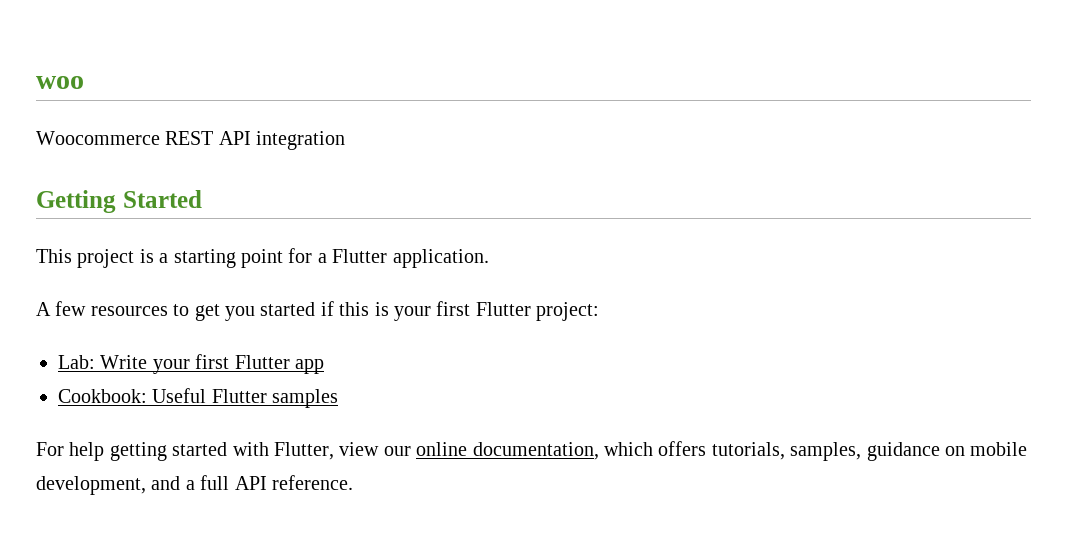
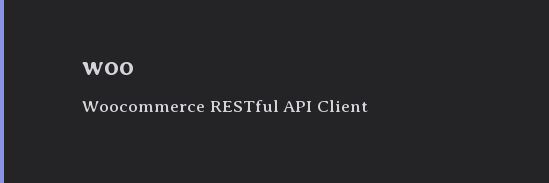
- Woocommerce REST API integration
- Getting Started
- This project is a starting point for a Flutter application.
- A few resources to get you started if this is your first Flutter project:
- Lab: Write your first Flutter app
- Cookbook: Useful Flutter samples
- For help getting started with Flutter, view our online documentation, which offers tutorials, samples, guidance on mobile development, and a full API reference.
+ Woocommerce RESTful API Client

